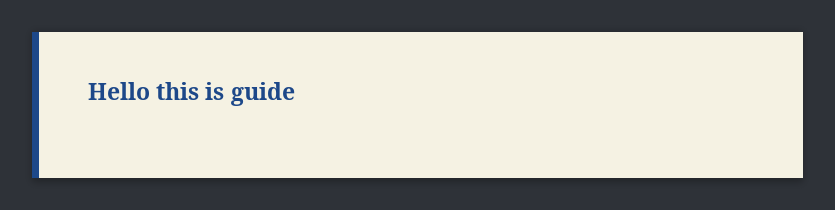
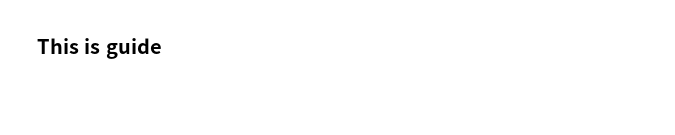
- Hello this is guide
+ This is guide

